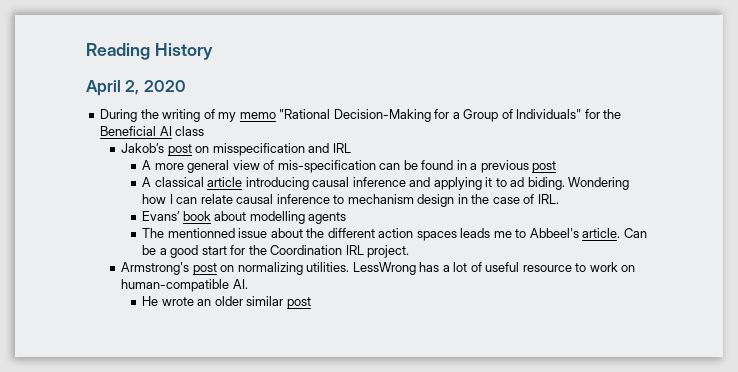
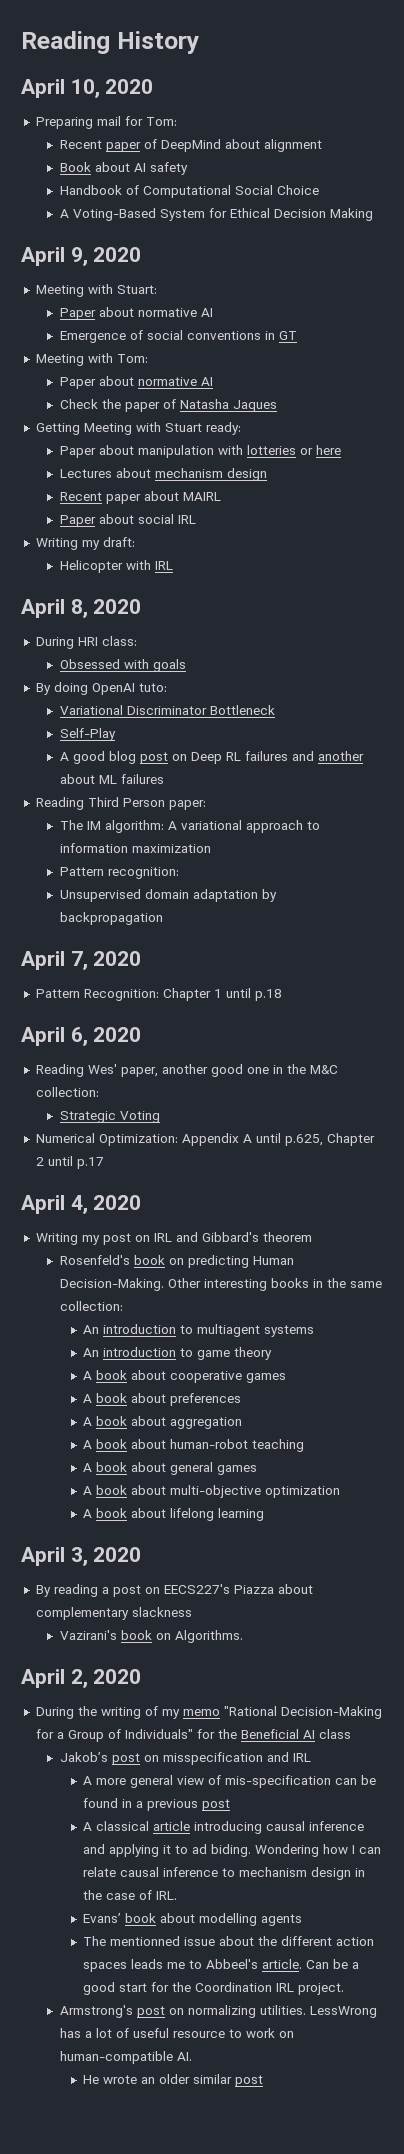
+ April 10, 2020
+ Preparing mail for Tom:
+ Recent paper of DeepMind about alignment
+ Book about AI safety
+ Handbook of Computational Social Choice
+ A Voting-Based System for Ethical Decision Making
+ April 9, 2020
+ Meeting with Stuart:
+ Paper about normative AI
+ Emergence of social conventions in GT
+ Meeting with Tom:
+ Paper about normative AI
+ Check the paper of Natasha Jaques
+ Getting Meeting with Stuart ready:
+ Paper about manipulation with lotteries or here
+ Lectures about mechanism design
+ Recent paper about MAIRL
+ Paper about social IRL
+ Writing my draft:
+ Helicopter with IRL
+ April 8, 2020
+ During HRI class:
+ Obsessed with goals
+ By doing OpenAI tuto:
+ Variational Discriminator Bottleneck
+ Self-Play
+ A good blog post on Deep RL failures and another about ML failures
+ Reading Third Person paper:
+ The IM algorithm: A variational approach to information maximization
+ Pattern recognition:
+ Unsupervised domain adaptation by backpropagation
+ April 7, 2020
+ Pattern Recognition: Chapter 1 until p.18
+ April 6, 2020
+ Reading Wes' paper, another good one in the M&C collection:
+ Strategic Voting
+ Numerical Optimization: Appendix A until p.625, Chapter 2 until p.17
+ April 4, 2020
+ Writing my post on IRL and Gibbard's theorem
+ Rosenfeld's book on predicting Human Decision-Making. Other interesting books in the same collection:
+ An introduction to multiagent systems
+ An introduction to game theory
+ A book about cooperative games
+ A book about preferences
+ A book about aggregation
+ A book about human-robot teaching
+ A book about general games
+ A book about multi-objective optimization
+ A book about lifelong learning
+ April 3, 2020
+ By reading a post on EECS227's Piazza about complementary slackness
+ Vazirani's book on Algorithms.

